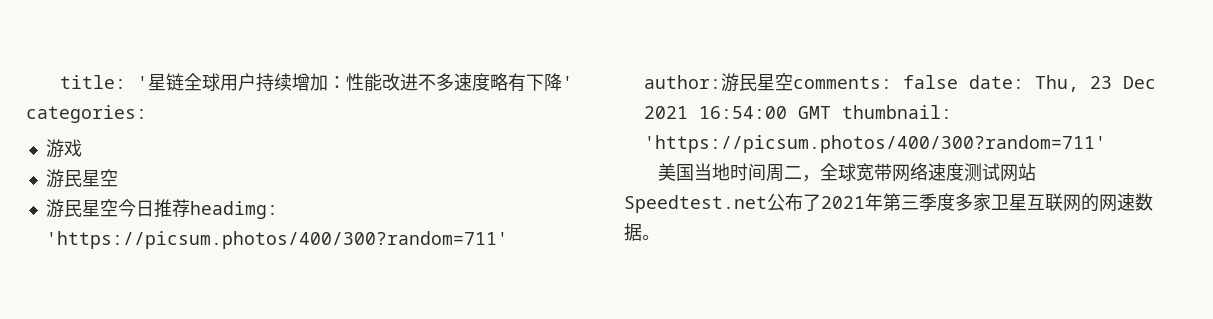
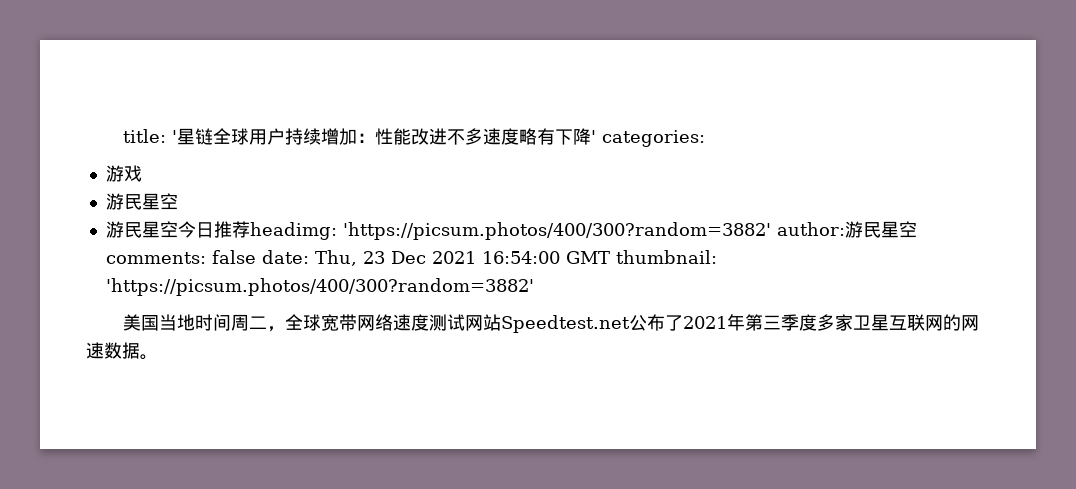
- 游民星空今日推荐headimg: 'https://picsum.photos/400/300?random=711' author:游民星空comments: false date: Thu, 23 Dec 2021 16:54:00 GMT thumbnail: 'https://picsum.photos/400/300?random=711'
+ 游民星空今日推荐headimg: 'https://picsum.photos/400/300?random=3882' author:游民星空comments: false date: Thu, 23 Dec 2021 16:54:00 GMT thumbnail: 'https://picsum.photos/400/300?random=3882'

